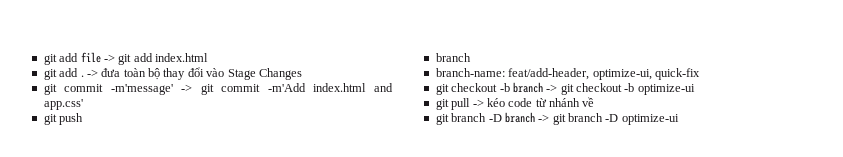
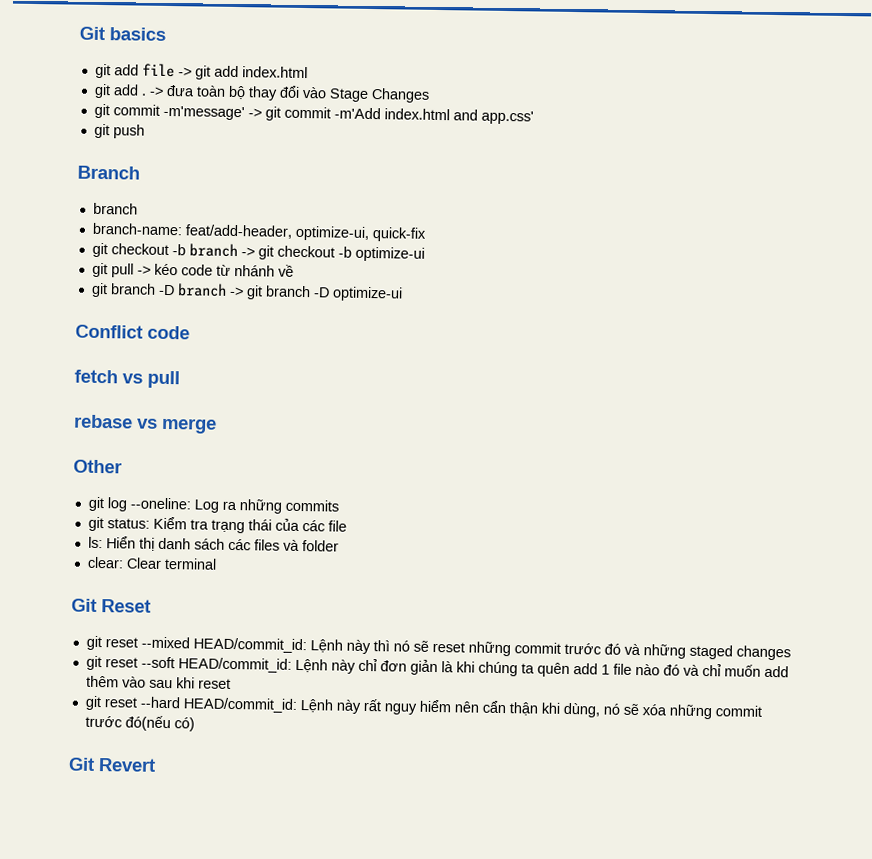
+ Git basics
+ Branch
+ Conflict code
+ fetch vs pull
+ rebase vs merge
+ Other
+ git log --oneline: Log ra những commits
+ git status: Kiểm tra trạng thái của các file
+ ls: Hiển thị danh sách các files và folder
+ clear: Clear terminal
+ Git Reset
+ git reset --mixed HEAD/commit_id: Lệnh này thì nó sẽ reset những commit trước đó và những staged changes
+ git reset --soft HEAD/commit_id: Lệnh này chỉ đơn giản là khi chúng ta quên add 1 file nào đó và chỉ muốn add thêm vào sau khi reset
+ git reset --hard HEAD/commit_id: Lệnh này rất nguy hiểm nên cẩn thận khi dùng, nó sẽ xóa những commit trước đó(nếu có)
+ Git Revert

